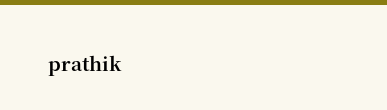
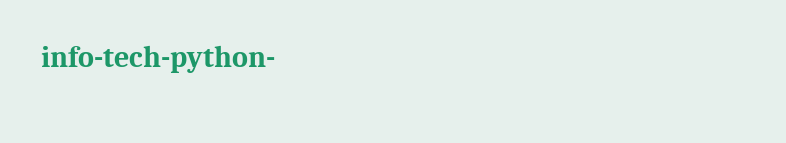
- prathik
+ info-tech-python-

